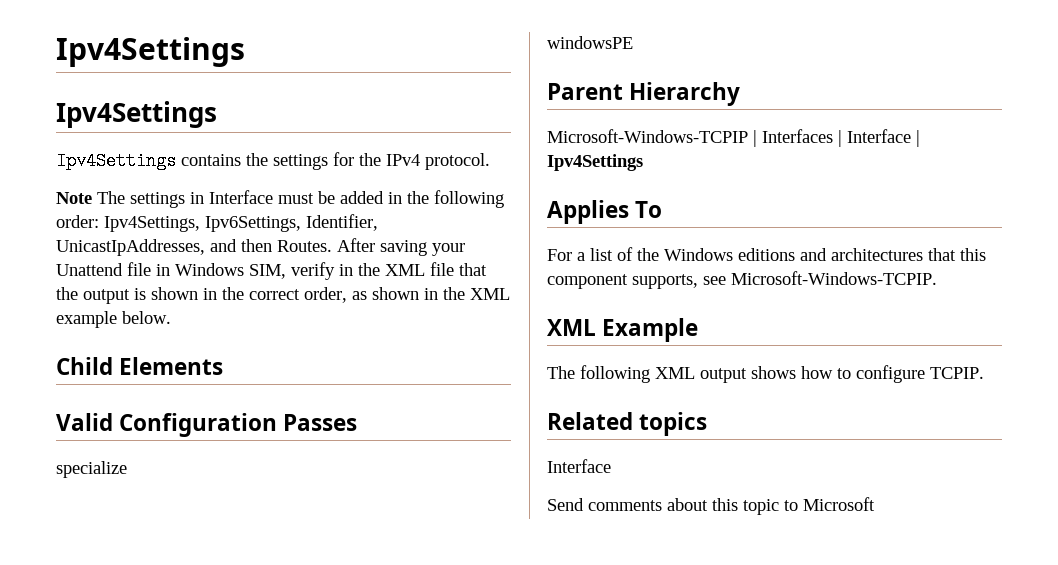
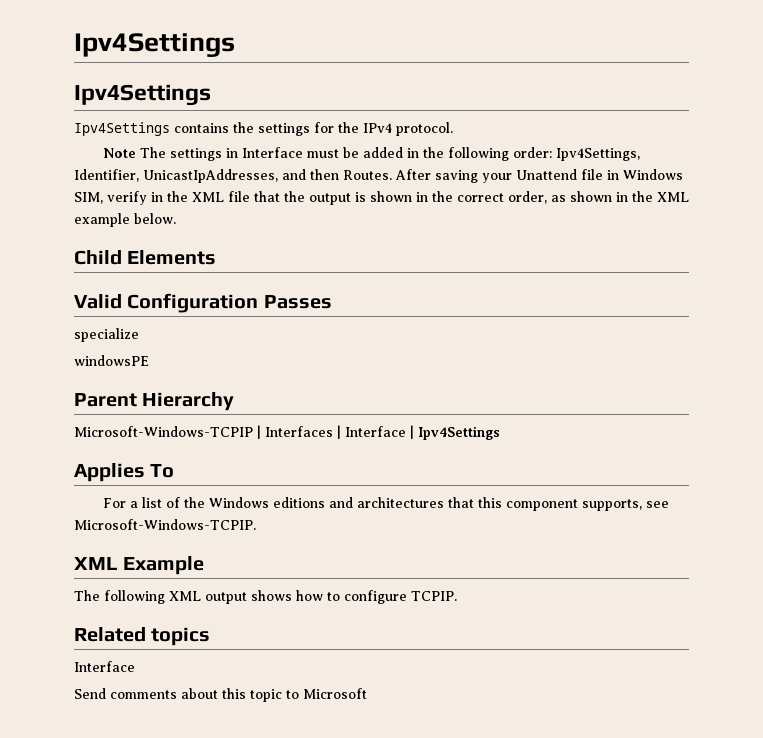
- Note The settings in Interface must be added in the following order: Ipv4Settings, Ipv6Settings, Identifier, UnicastIpAddresses, and then Routes.
+ Note The settings in Interface must be added in the following order: Ipv4Settings, Identifier, UnicastIpAddresses, and then Routes.

